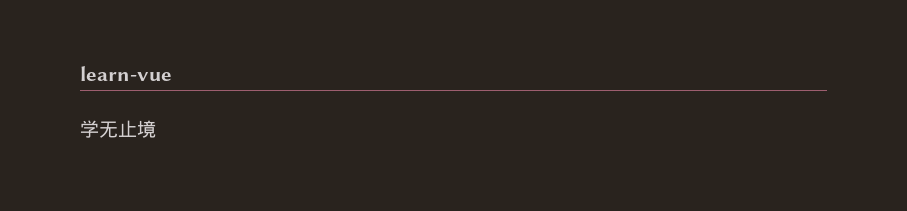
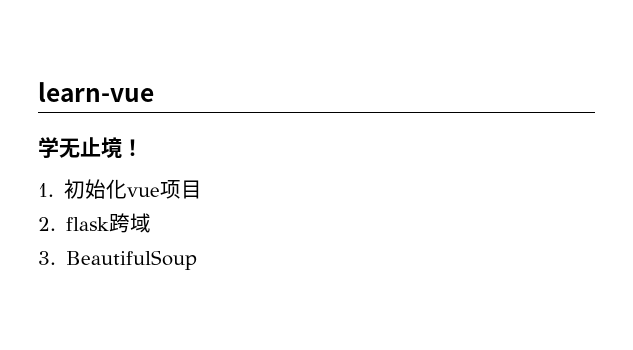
- 学无止境
+ 学无止境！
+ 1.初始化vue项目
+ 2. flask跨域
+ 3. BeautifulSoup

